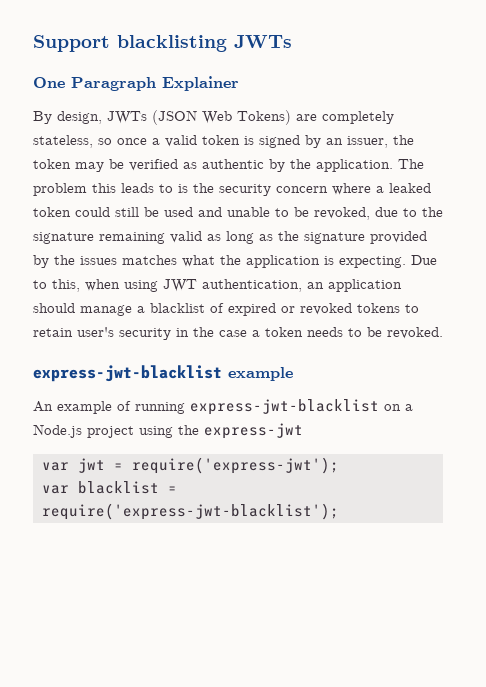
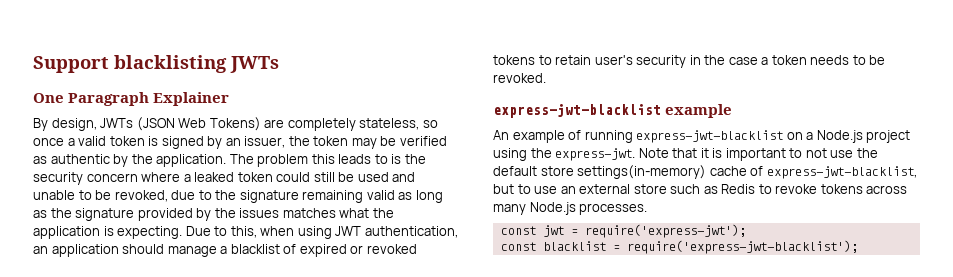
- An example of running express-jwt-blacklist on a Node.js project using the express-jwt
- var jwt = require('express-jwt');
+ An example of running express-jwt-blacklist on a Node.js project using the express-jwt. Note that it is important to not use the default store settings(in-memory) cache of express-jwt-blacklist, but to use an external store such as Redis to revoke tokens across many Node.js processes.
+ const jwt = require('express-jwt');
- var blacklist = require('express-jwt-blacklist');
+ const blacklist = require('express-jwt-blacklist');

